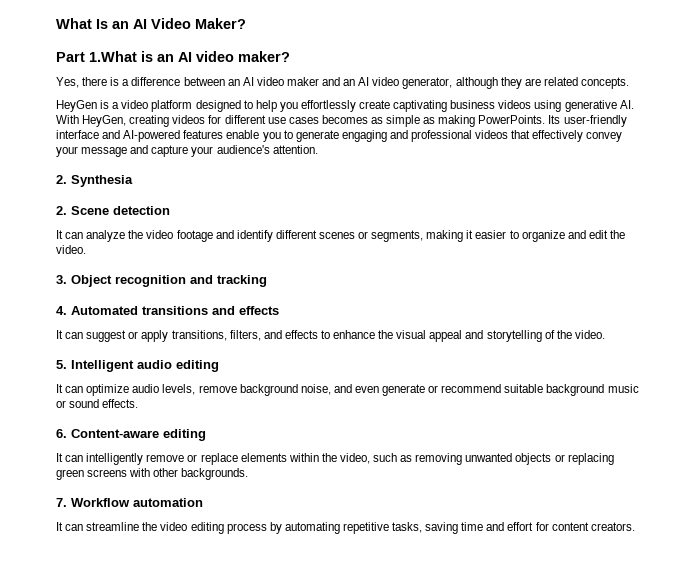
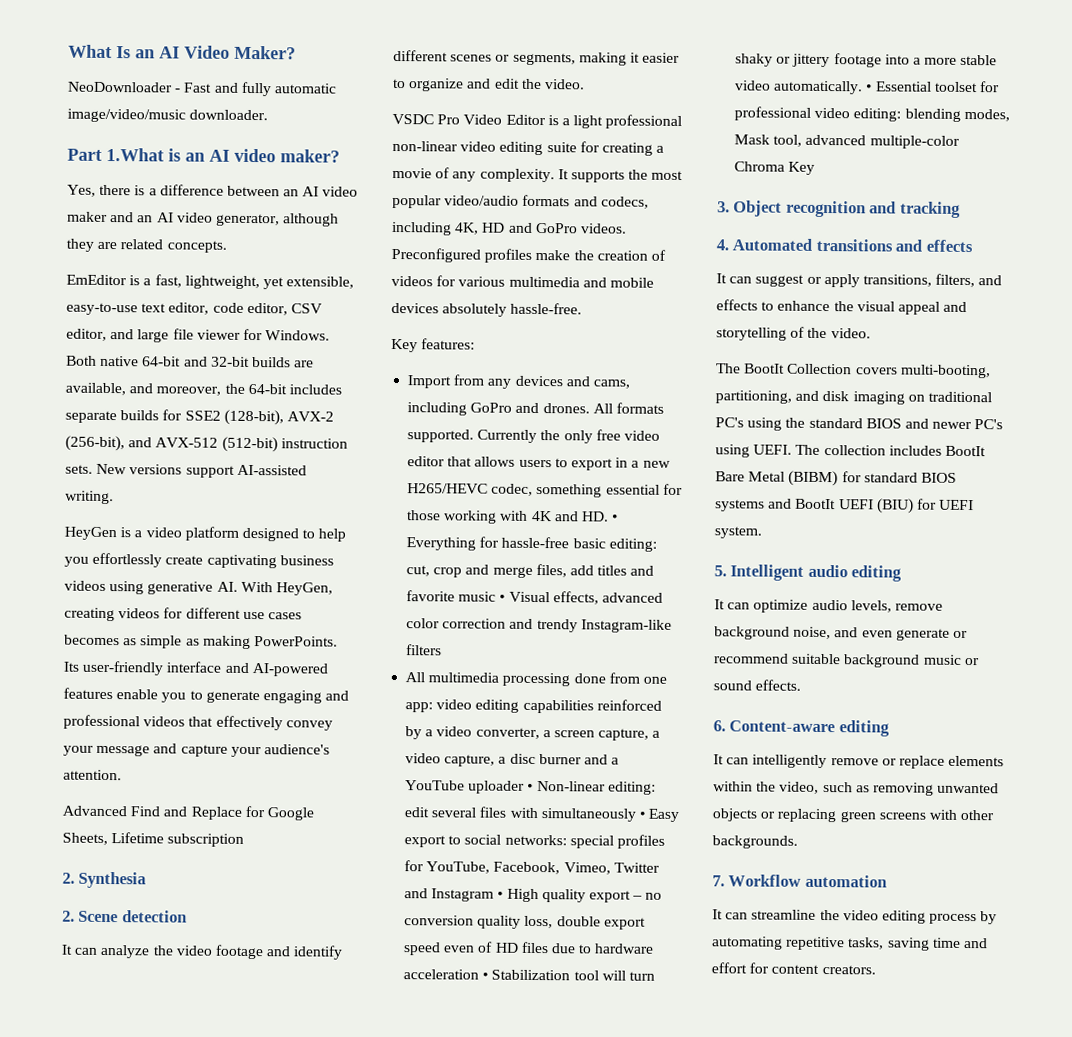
+ NeoDownloader - Fast and fully automatic image/video/music downloader.
+ EmEditor is a fast, lightweight, yet extensible, easy-to-use text editor, code editor, CSV editor, and large file viewer for Windows. Both native 64-bit and 32-bit builds are available, and moreover, the 64-bit includes separate builds for SSE2 (128-bit), AVX-2 (256-bit), and AVX-512 (512-bit) instruction sets. New versions support AI-assisted writing.
+ Advanced Find and Replace for Google Sheets, Lifetime subscription
+ VSDC Pro Video Editor is a light professional non-linear video editing suite for creating a movie of any complexity. It supports the most popular video/audio formats and codecs, including 4K, HD and GoPro videos. Preconfigured profiles make the creation of videos for various multimedia and mobile devices absolutely hassle-free.
+ Key features:
+ Import from any devices and cams, including GoPro and drones. All formats supported. Сurrently the only free video editor that allows users to export in a new H265/HEVC codec, something essential for those working with 4K and HD. • Everything for hassle-free basic editing: cut, crop and merge files, add titles and favorite music • Visual effects, advanced color correction and trendy Instagram-like filters
+ All multimedia processing done from one app: video editing capabilities reinforced by a video converter, a screen capture, a video capture, a disc burner and a YouTube uploader • Non-linear editing: edit several files with simultaneously • Easy export to social networks: special profiles for YouTube, Facebook, Vimeo, Twitter and Instagram • High quality export – no conversion quality loss, double export speed even of HD files due to hardware acceleration • Stabilization tool will turn shaky or jittery footage into a more stable video automatically. • Essential toolset for professional video editing: blending modes, Mask tool, advanced multiple-color Chroma Key
+ The BootIt Collection covers multi-booting, partitioning, and disk imaging on traditional PC's using the standard BIOS and newer PC's using UEFI. The collection includes BootIt Bare Metal (BIBM) for standard BIOS systems and BootIt UEFI (BIU) for UEFI system.

